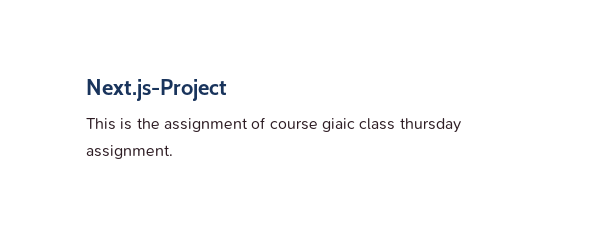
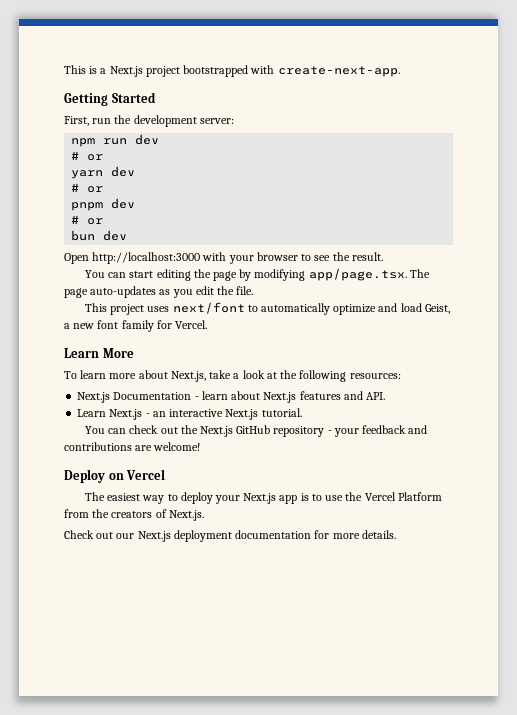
- Next.js-Project
- This is the assignment of course giaic class thursday assignment.
+ This is a Next.js project bootstrapped with create-next-app.
+ Getting Started
+ First, run the development server:
+ npm run dev
+ # or
+ yarn dev
+ # or
+ pnpm dev
+ # or
+ bun dev
+ Open http://localhost:3000 with your browser to see the result.
+ You can start editing the page by modifying app/page.tsx. The page auto-updates as you edit the file.
+ This project uses next/font to automatically optimize and load Geist, a new font family for Vercel.
+ Learn More
+ To learn more about Next.js, take a look at the following resources:
+ Next.js Documentation - learn about Next.js features and API.
+ Learn Next.js - an interactive Next.js tutorial.
+ You can check out the Next.js GitHub repository - your feedback and contributions are welcome!
+ Deploy on Vercel
+ The easiest way to deploy your Next.js app is to use the Vercel Platform from the creators of Next.js.
+ Check out our Next.js deployment documentation for more details.

